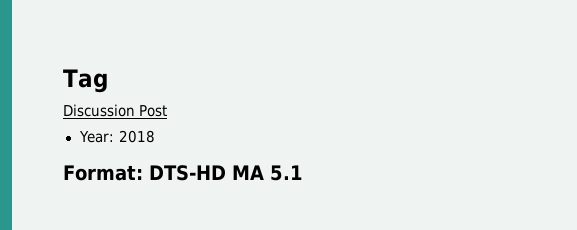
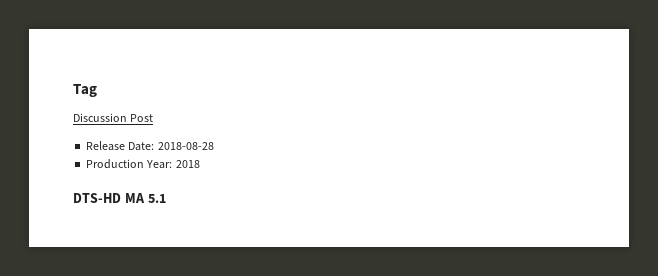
- Year: 2018
+ Release Date: 2018-08-28
+ Production Year: 2018
- Format: DTS-HD MA 5.1
+ DTS-HD MA 5.1

